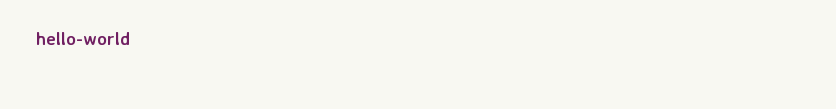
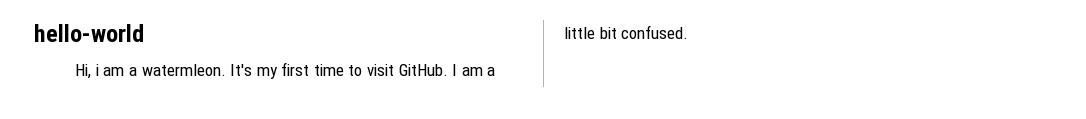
+ Hi, i am a watermleon. It's my first time to visit GitHub. I am a little bit confused.

